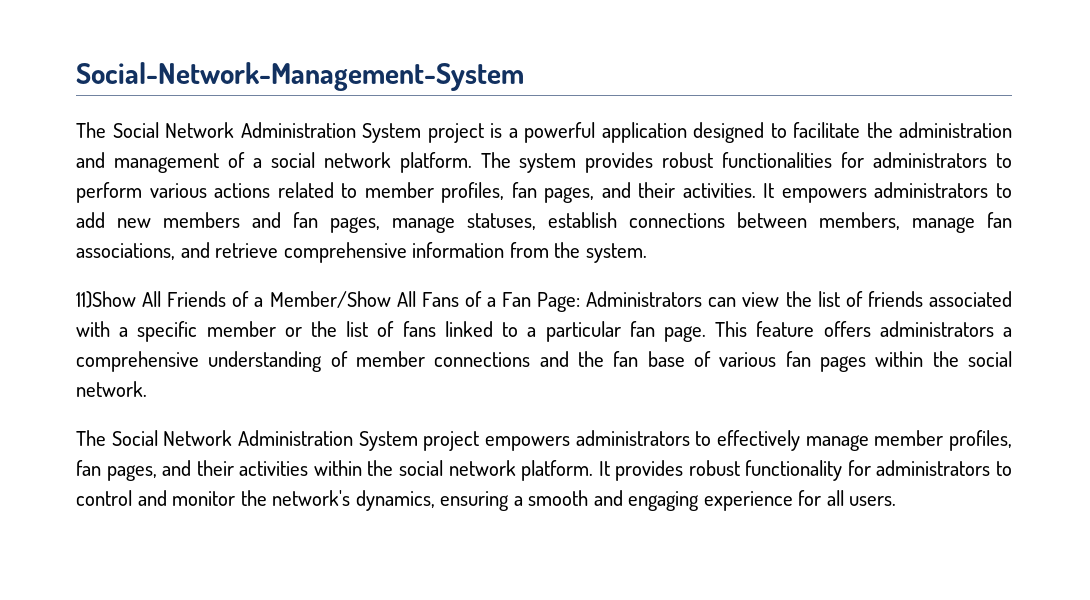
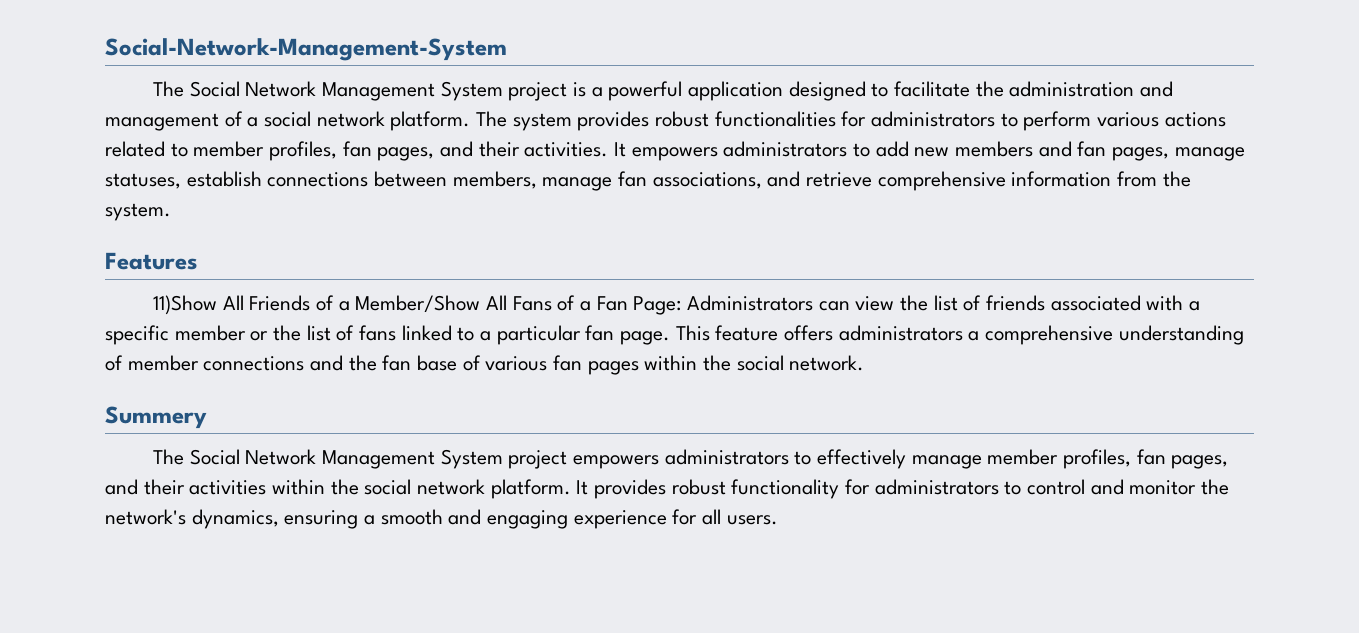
- The Social Network Administration System project is a powerful application designed to facilitate the administration and management of a social network platform.
+ The Social Network Management System project is a powerful application designed to facilitate the administration and management of a social network platform.
+ Features
- The Social Network Administration System project empowers administrators to effectively manage member profiles, fan pages, and their activities within the social network platform.
+ Summery
+ The Social Network Management System project empowers administrators to effectively manage member profiles, fan pages, and their activities within the social network platform.

